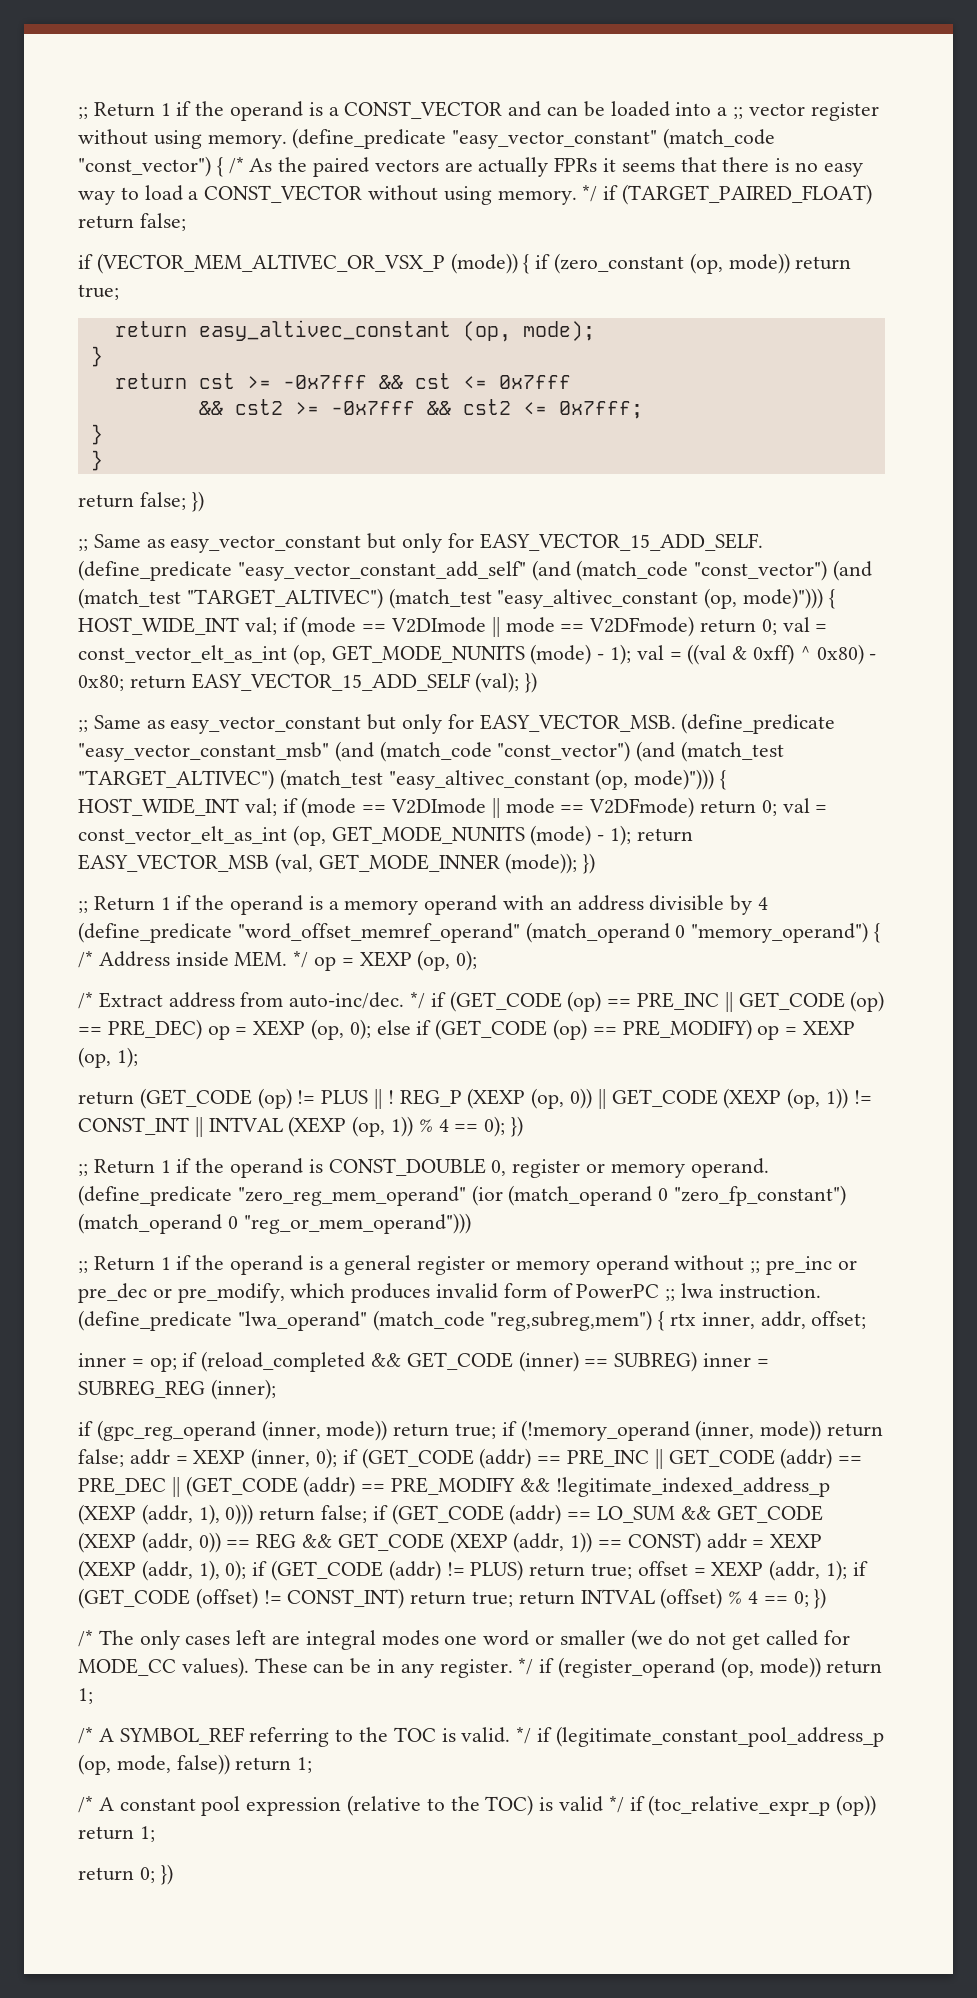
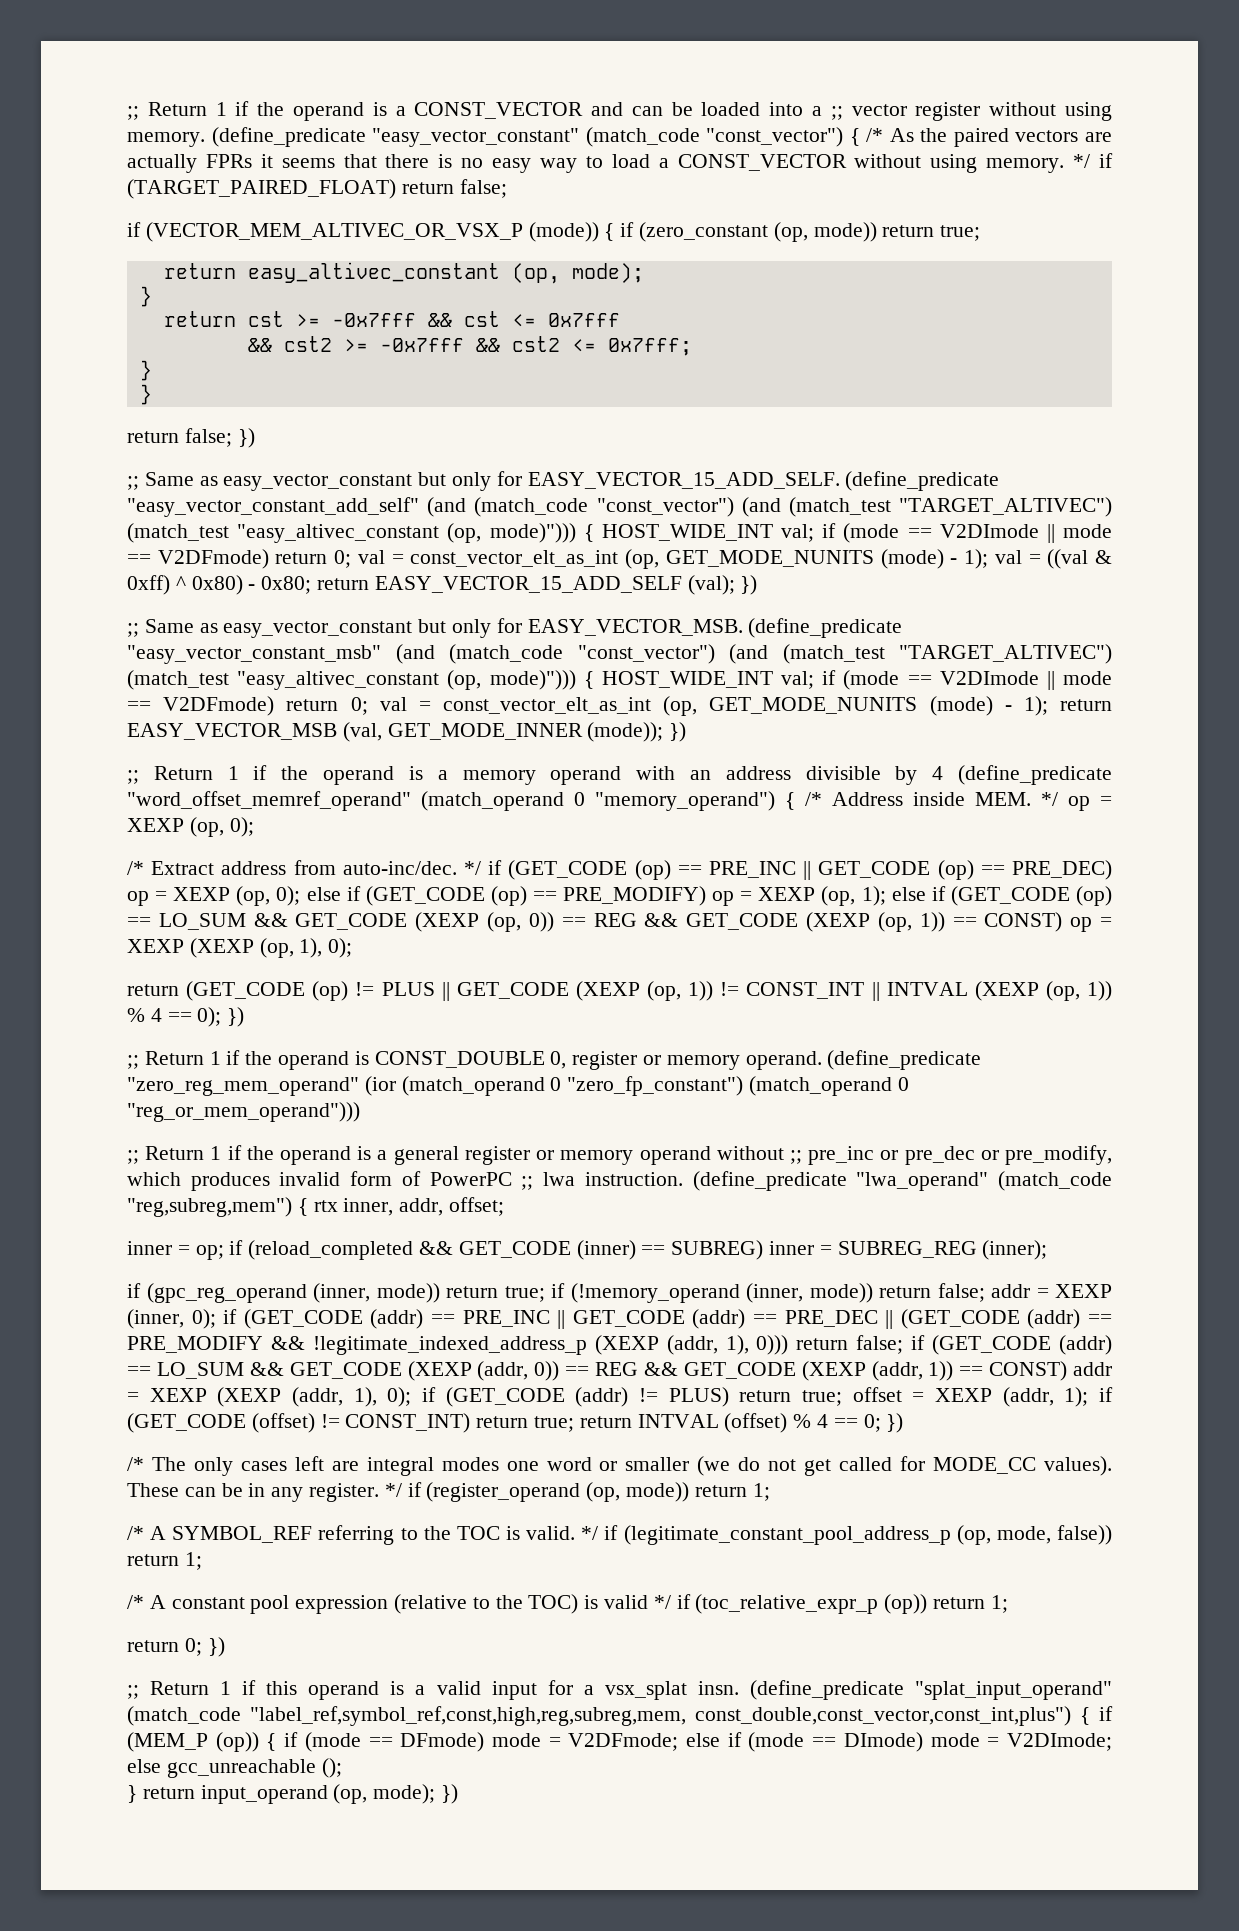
- */ if (GET_CODE (op) == PRE_INC || GET_CODE (op) == PRE_DEC) op = XEXP (op, 0); else if (GET_CODE (op) == PRE_MODIFY) op = XEXP (op, 1);
+ */ if (GET_CODE (op) == PRE_INC || GET_CODE (op) == PRE_DEC) op = XEXP (op, 0); else if (GET_CODE (op) == PRE_MODIFY) op = XEXP (op, 1); else if (GET_CODE (op) == LO_SUM && GET_CODE (XEXP (op, 0)) == REG && GET_CODE (XEXP (op, 1)) == CONST) op = XEXP (XEXP (op, 1), 0);
- return (GET_CODE (op) != PLUS || ! REG_P (XEXP (op, 0)) || GET_CODE (XEXP (op, 1)) != CONST_INT || INTVAL (XEXP (op, 1)) % 4 == 0); })
+ return (GET_CODE (op) != PLUS || GET_CODE (XEXP (op, 1)) != CONST_INT || INTVAL (XEXP (op, 1)) % 4 == 0); })
+ ;; Return 1 if this operand is a valid input for a vsx_splat insn. (define_predicate "splat_input_operand" (match_code "label_ref,symbol_ref,const,high,reg,subreg,mem, const_double,const_vector,const_int,plus") { if (MEM_P (op)) { if (mode == DFmode) mode = V2DFmode; else if (mode == DImode) mode = V2DImode; else gcc_unreachable ();
+ } return input_operand (op, mode); })

